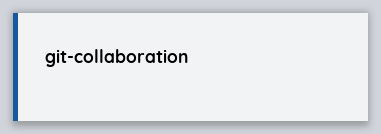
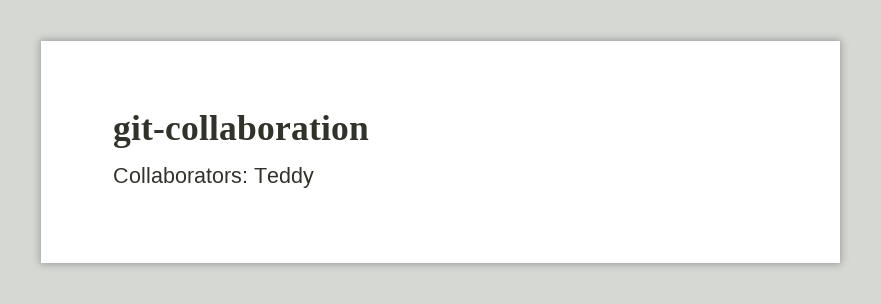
+ Collaborators: Teddy

